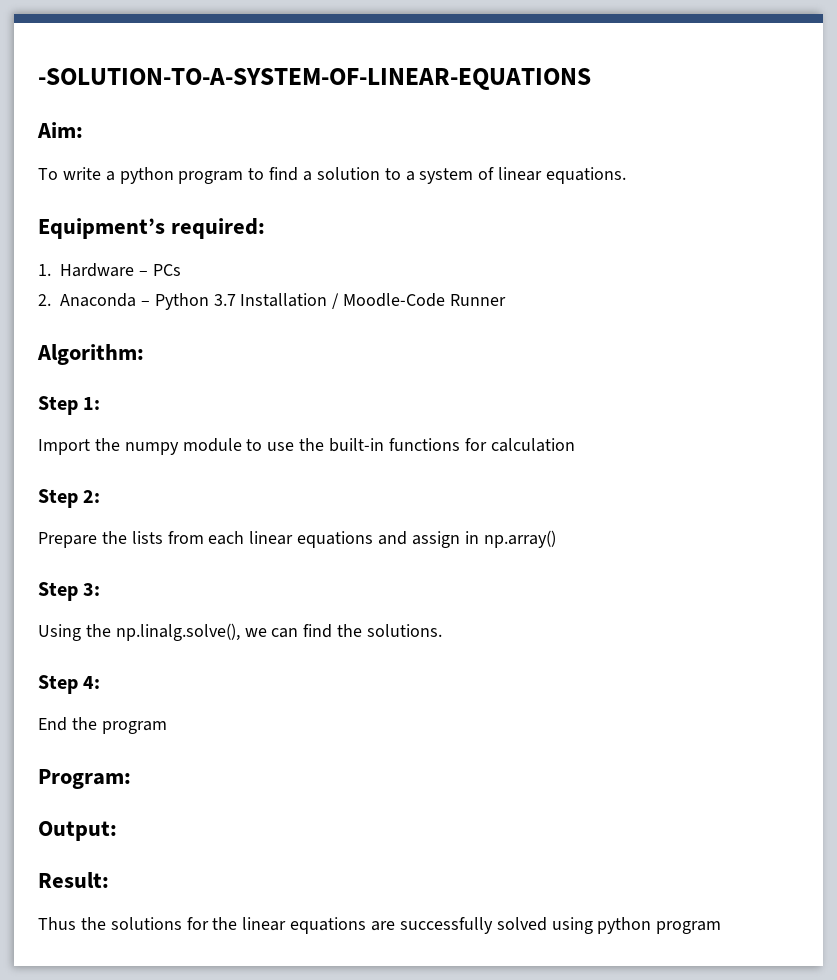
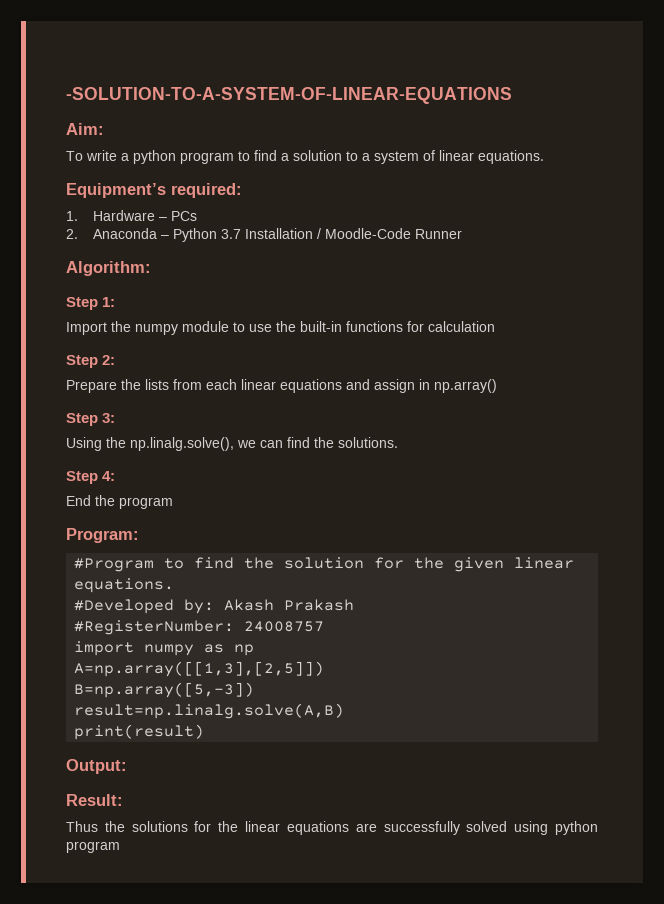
+ #Program to find the solution for the given linear equations.
+ #Developed by: Akash Prakash
+ #RegisterNumber: 24008757
+ import numpy as np
+ A=np.array([[1,3],[2,5]])
+ B=np.array([5,-3])
+ result=np.linalg.solve(A,B)
+ print(result)

